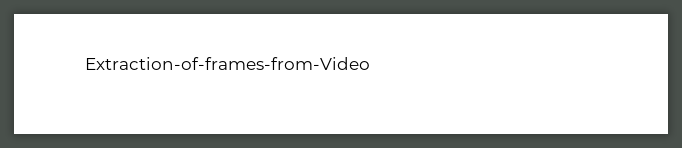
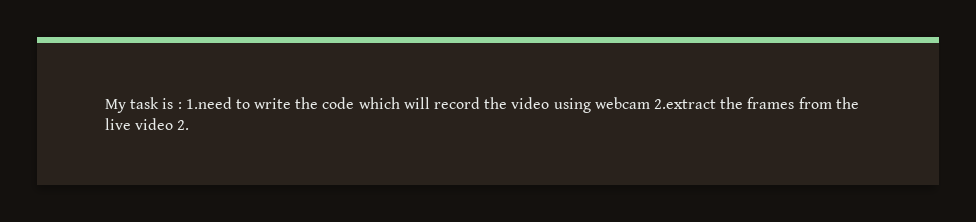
- Extraction-of-frames-from-Video
+ My task is : 1.need to write the code which will record the video using webcam 2.extract the frames from the live video 2.

